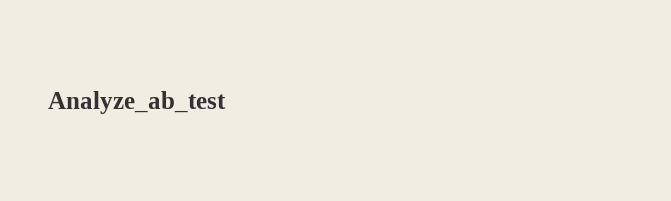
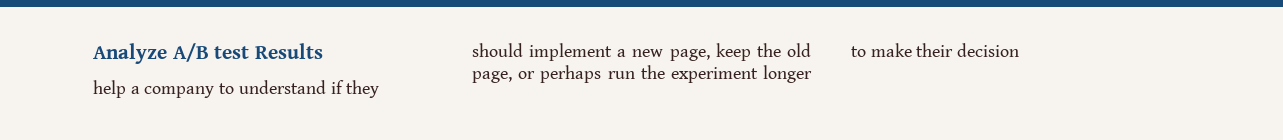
- Analyze_ab_test
+ Analyze A/B test Results
+ help a company to understand if they should implement a new page, keep the old page, or perhaps run the experiment longer to make their decision

